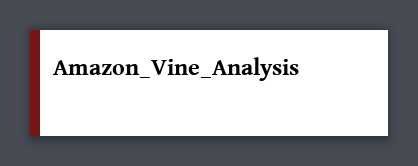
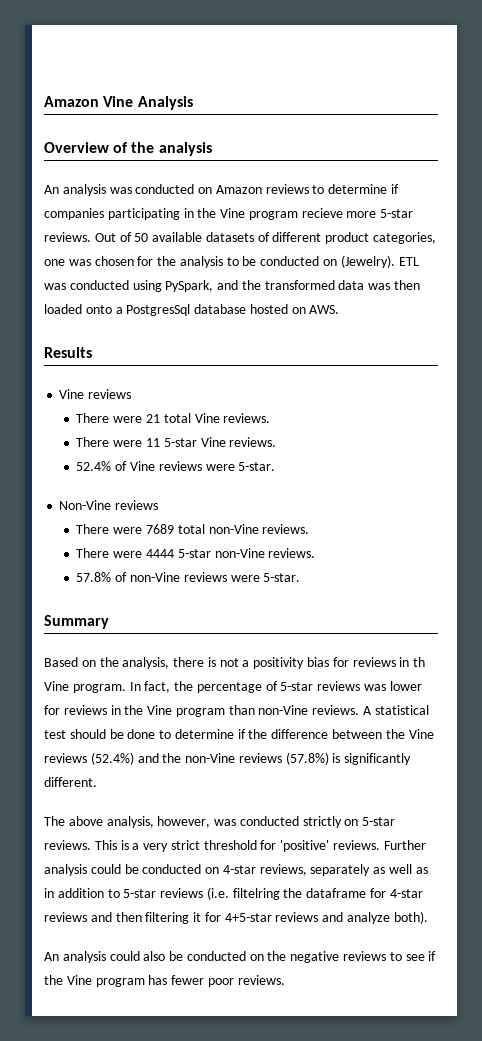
- Amazon_Vine_Analysis
+ Amazon Vine Analysis
+ Overview of the analysis
+ An analysis was conducted on Amazon reviews to determine if companies participating in the Vine program recieve more 5-star reviews. Out of 50 available datasets of different product categories, one was chosen for the analysis to be conducted on (Jewelry). ETL was conducted using PySpark, and the transformed data was then loaded onto a PostgresSql database hosted on AWS.
+ Results
+ Vine reviews
+ There were 21 total Vine reviews.
+ There were 11 5-star Vine reviews.
+ 52.4% of Vine reviews were 5-star.
+ Non-Vine reviews
+ There were 7689 total non-Vine reviews.
+ There were 4444 5-star non-Vine reviews.
+ 57.8% of non-Vine reviews were 5-star.
+ Summary
+ Based on the analysis, there is not a positivity bias for reviews in th Vine program. In fact, the percentage of 5-star reviews was lower for reviews in the Vine program than non-Vine reviews. A statistical test should be done to determine if the difference between the Vine reviews (52.4%) and the non-Vine reviews (57.8%) is significantly different.
+ The above analysis, however, was conducted strictly on 5-star reviews. This is a very strict threshold for 'positive' reviews. Further analysis could be conducted on 4-star reviews, separately as well as in addition to 5-star reviews (i.e. filtelring the dataframe for 4-star reviews and then filtering it for 4+5-star reviews and analyze both).
+ An analysis could also be conducted on the negative reviews to see if the Vine program has fewer poor reviews.

